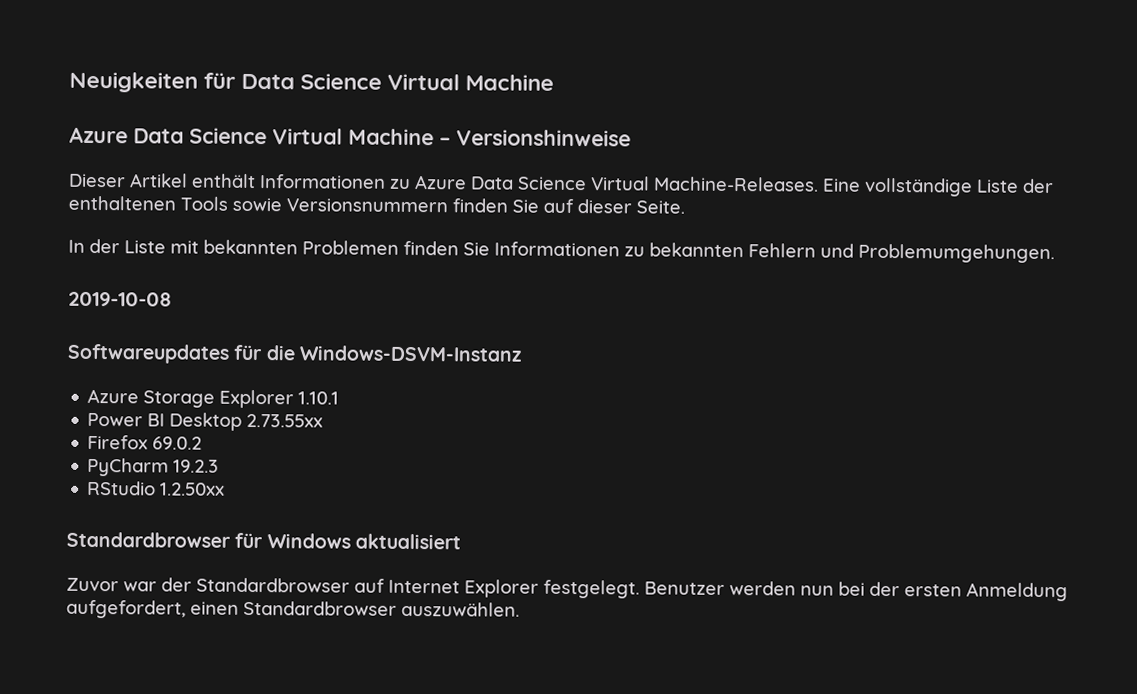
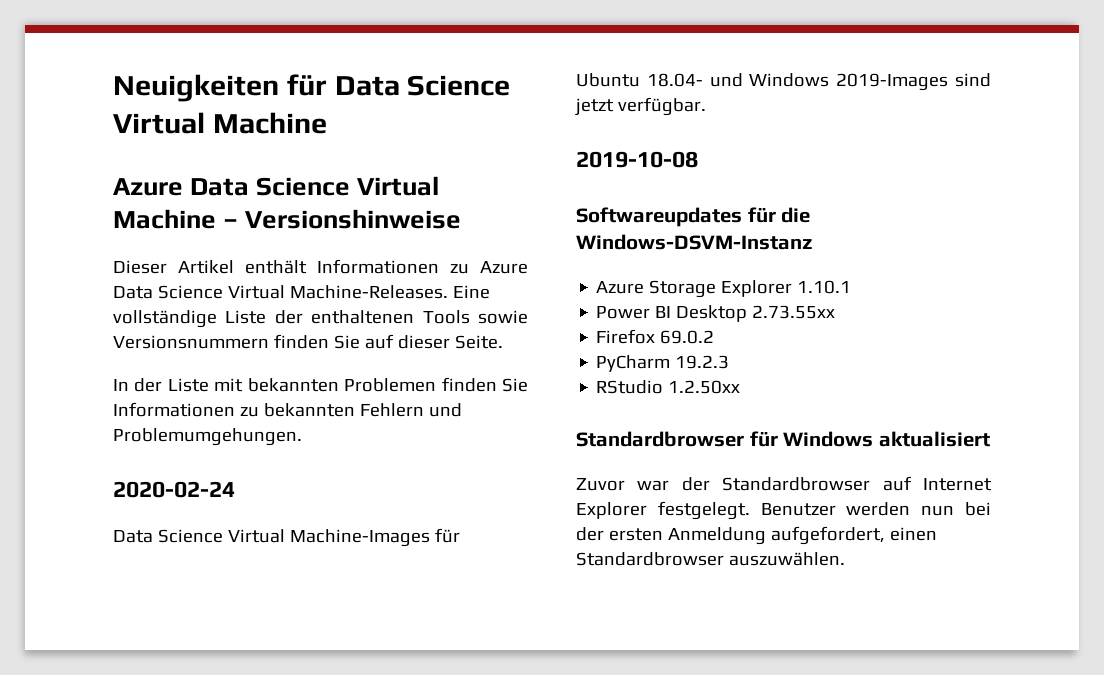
+ 2020-02-24
+ Data Science Virtual Machine-Images für Ubuntu 18.04- und Windows 2019-Images sind jetzt verfügbar.

